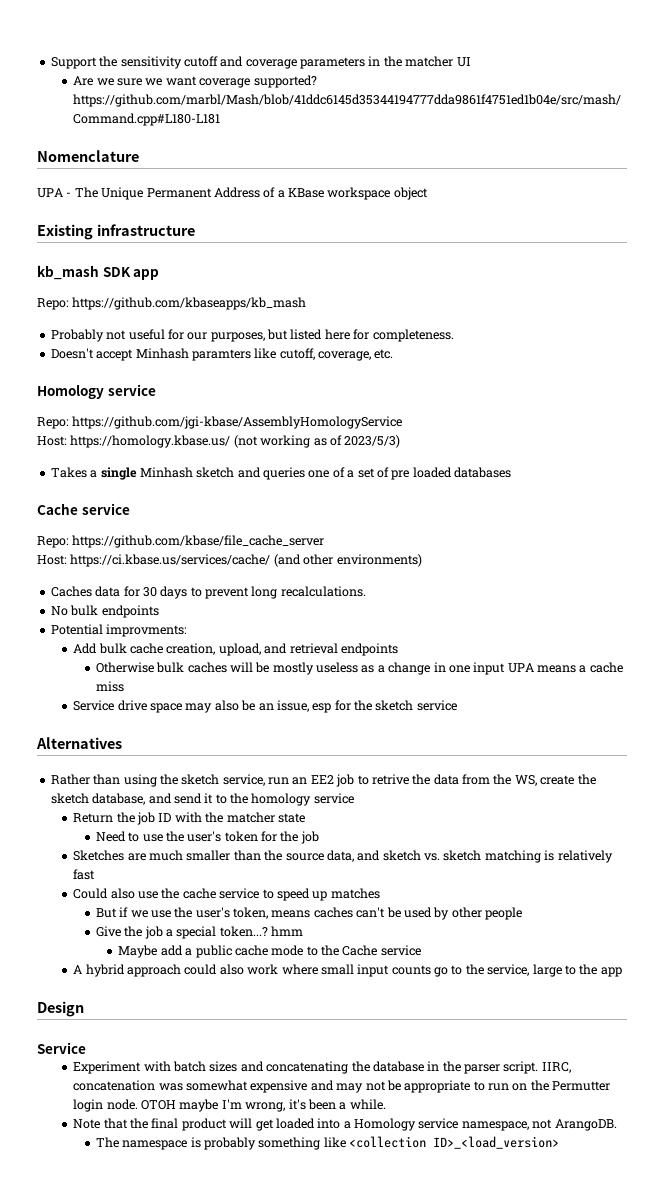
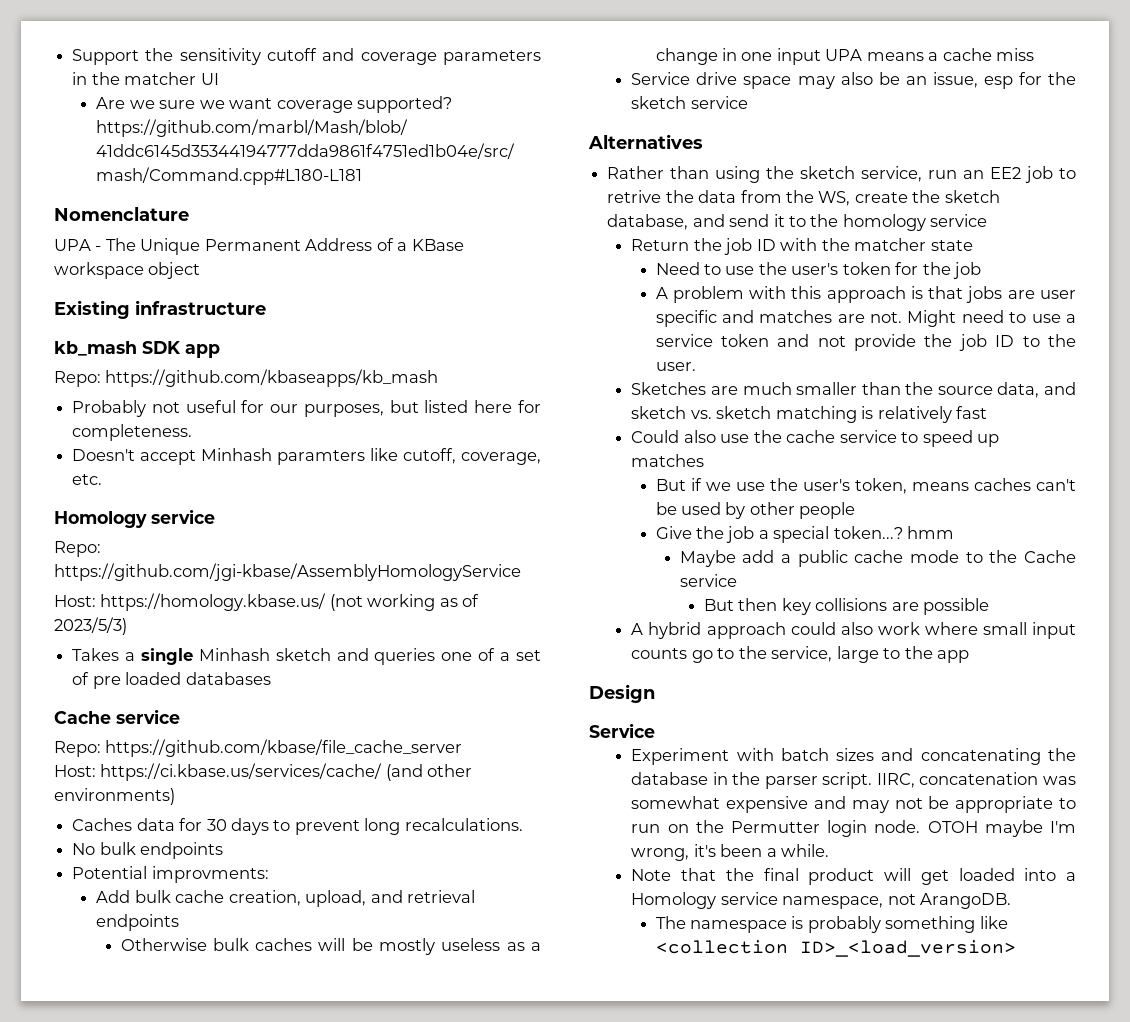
+ A problem with this approach is that jobs are user specific and matches are not. Might need to use a service token and not provide the job ID to the user.
+ But then key collisions are possible

